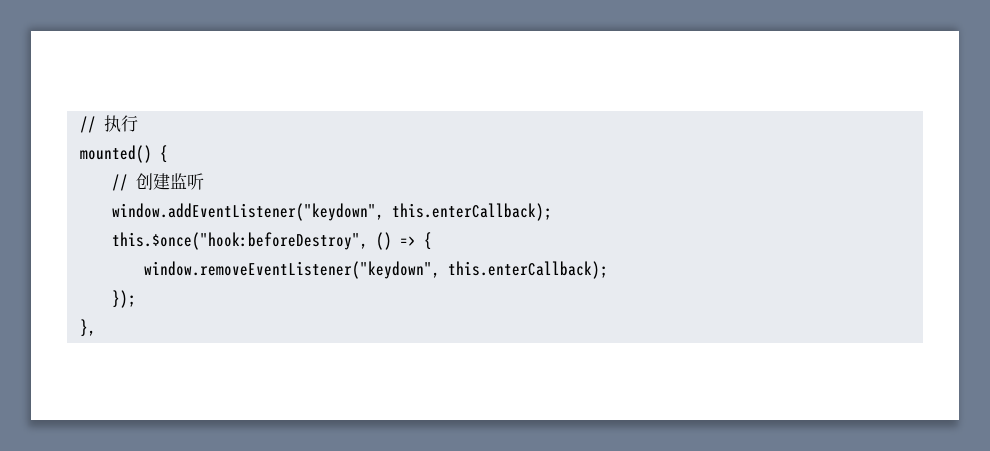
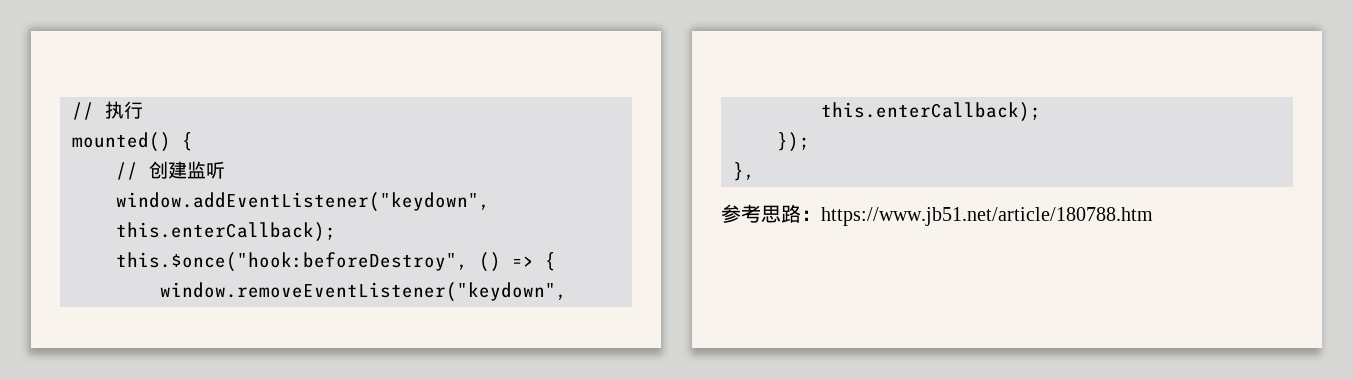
+ 参考思路：https://www.jb51.net/article/180788.htm

